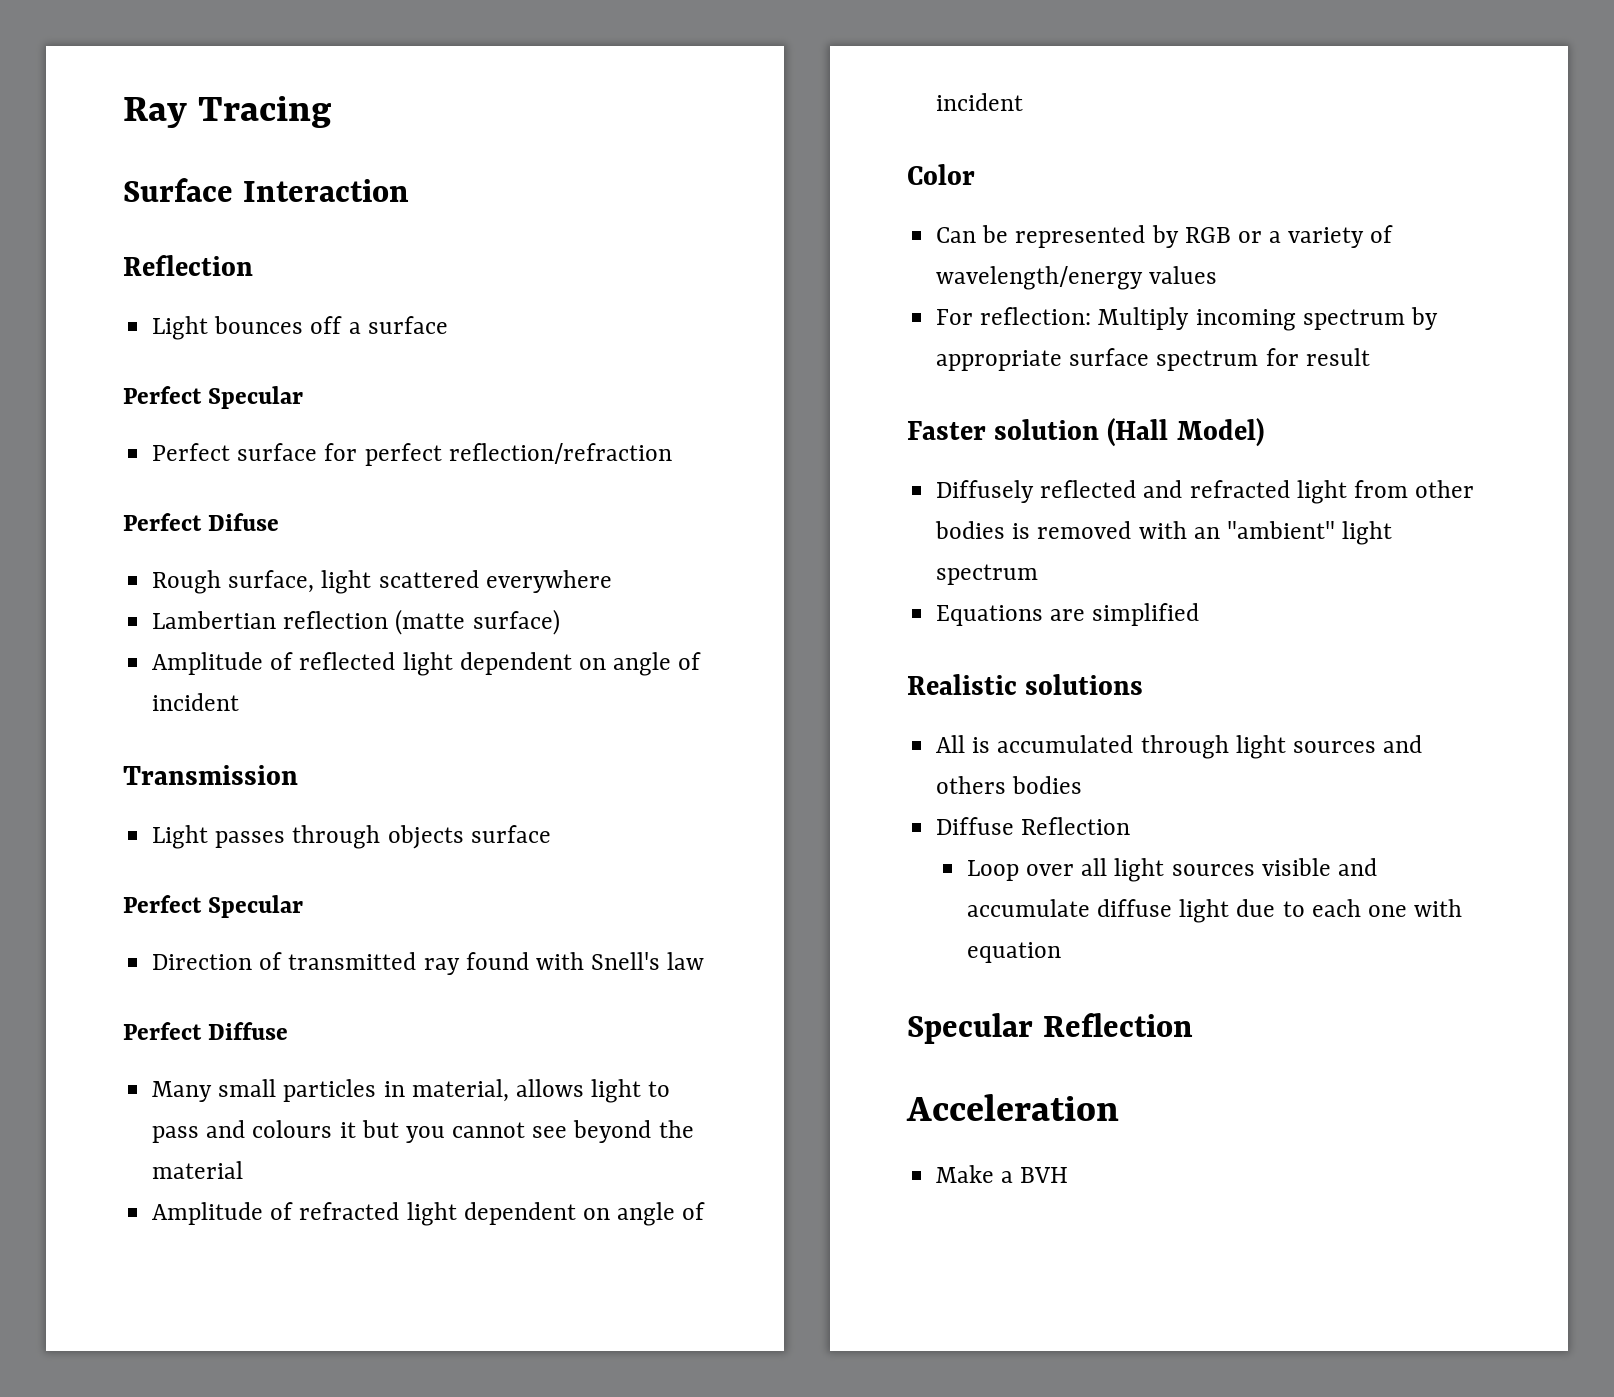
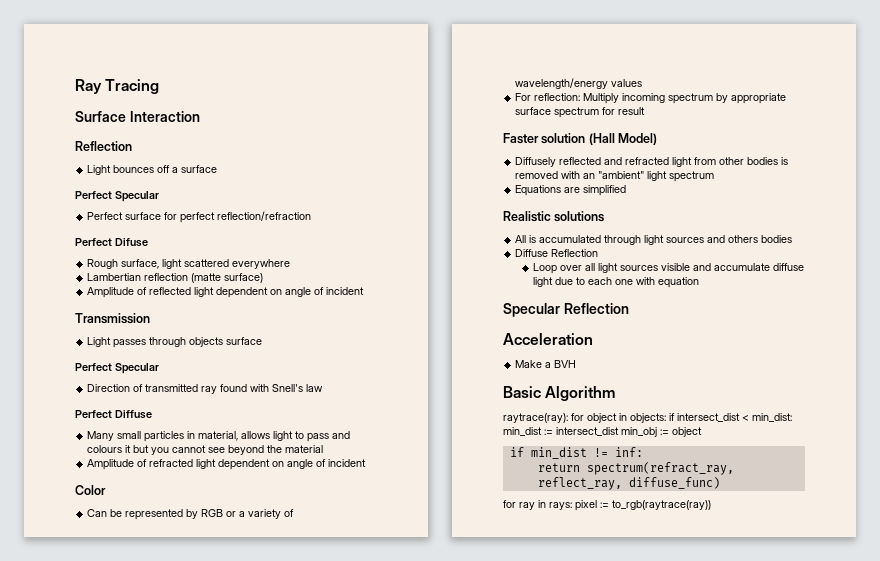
+ Basic Algorithm
+ raytrace(ray): for object in objects: if intersect_dist < min_dist: min_dist := intersect_dist min_obj := object
+ if min_dist != inf:
+ return spectrum(refract_ray, reflect_ray, diffuse_func)
+ for ray in rays: pixel := to_rgb(raytrace(ray))

